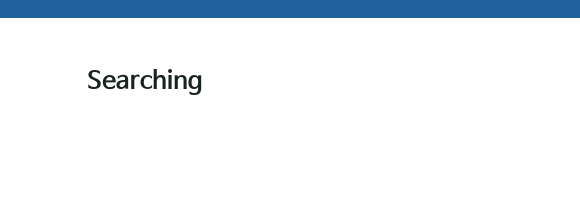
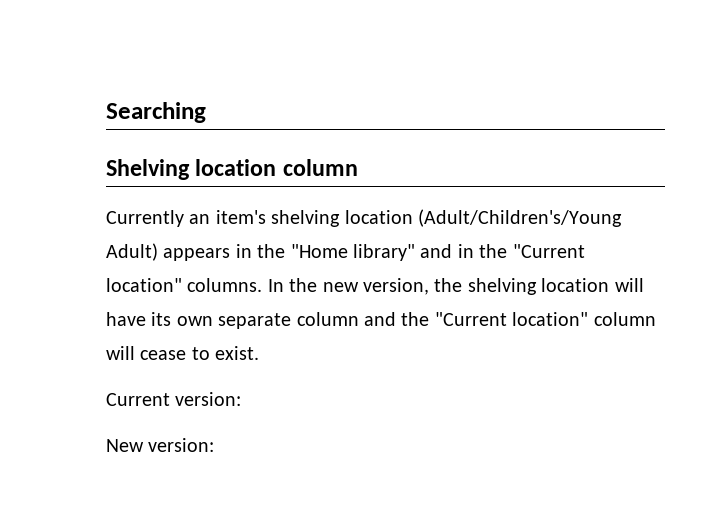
+ Shelving location column
+ Currently an item's shelving location (Adult/Children's/Young Adult) appears in the "Home library" and in the "Current location" columns. In the new version, the shelving location will have its own separate column and the "Current location" column will cease to exist.
+ Current version:
+ New version:

